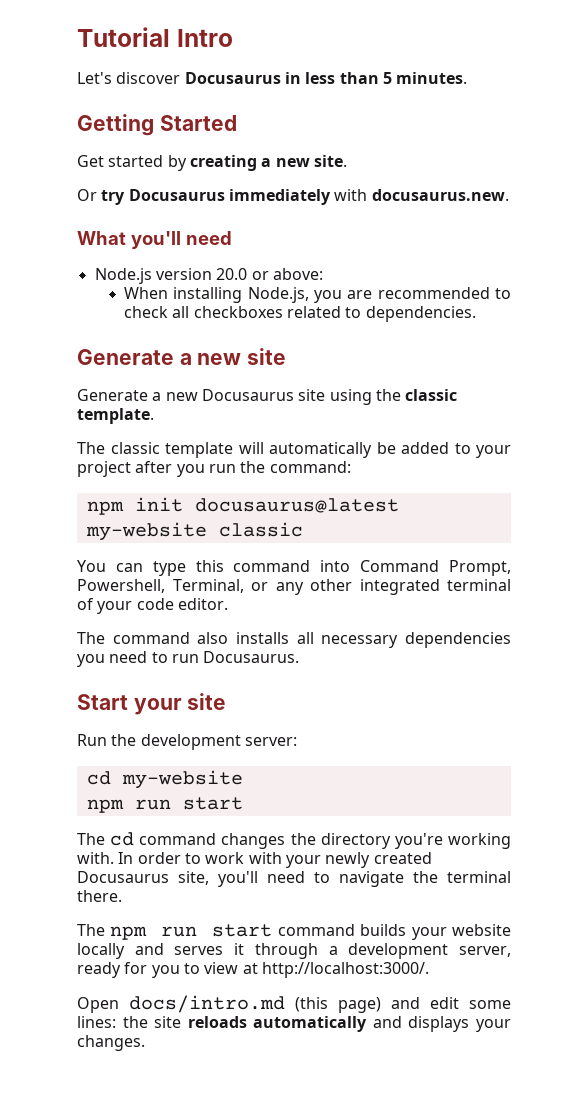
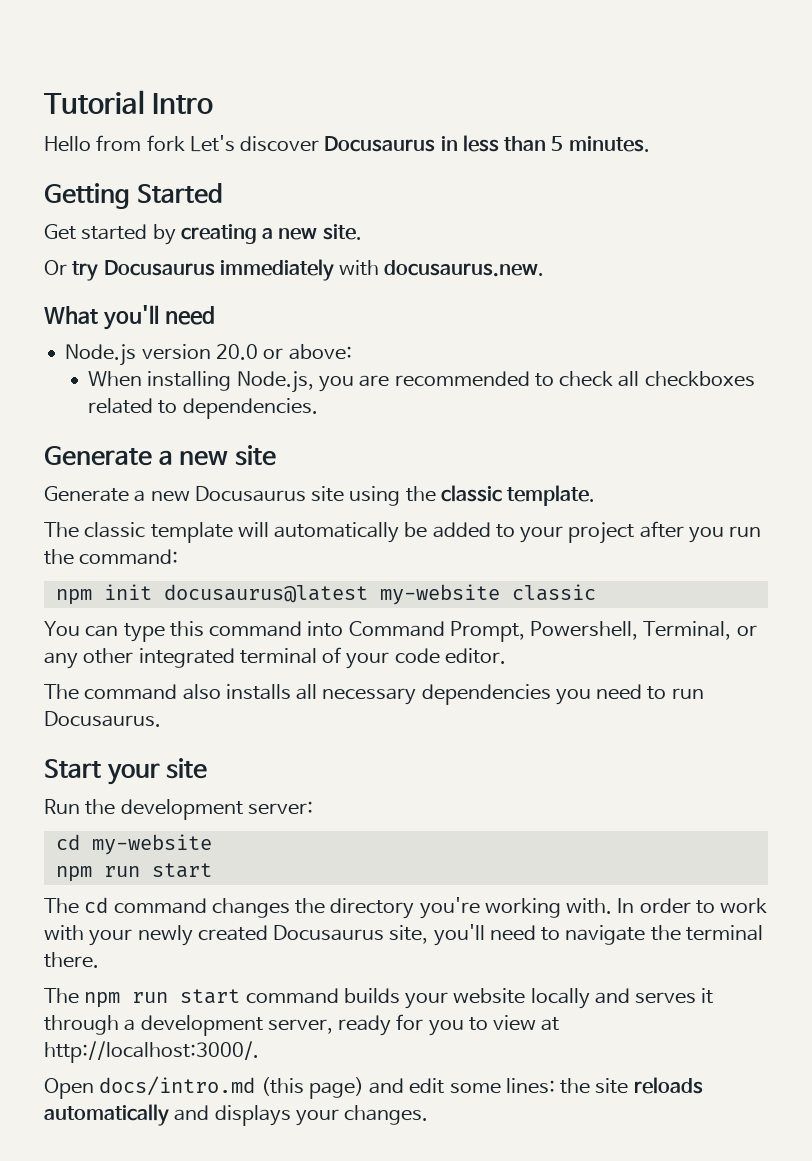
- Let's discover Docusaurus in less than 5 minutes.
+ Hello from fork Let's discover Docusaurus in less than 5 minutes.

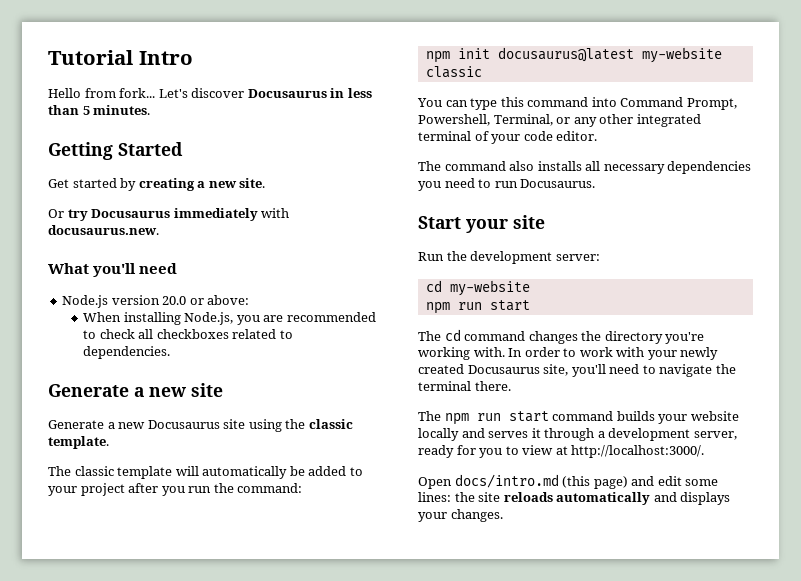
- Hello from fork Let's discover Docusaurus in less than 5 minutes.
+ Hello from fork... Let's discover Docusaurus in less than 5 minutes.

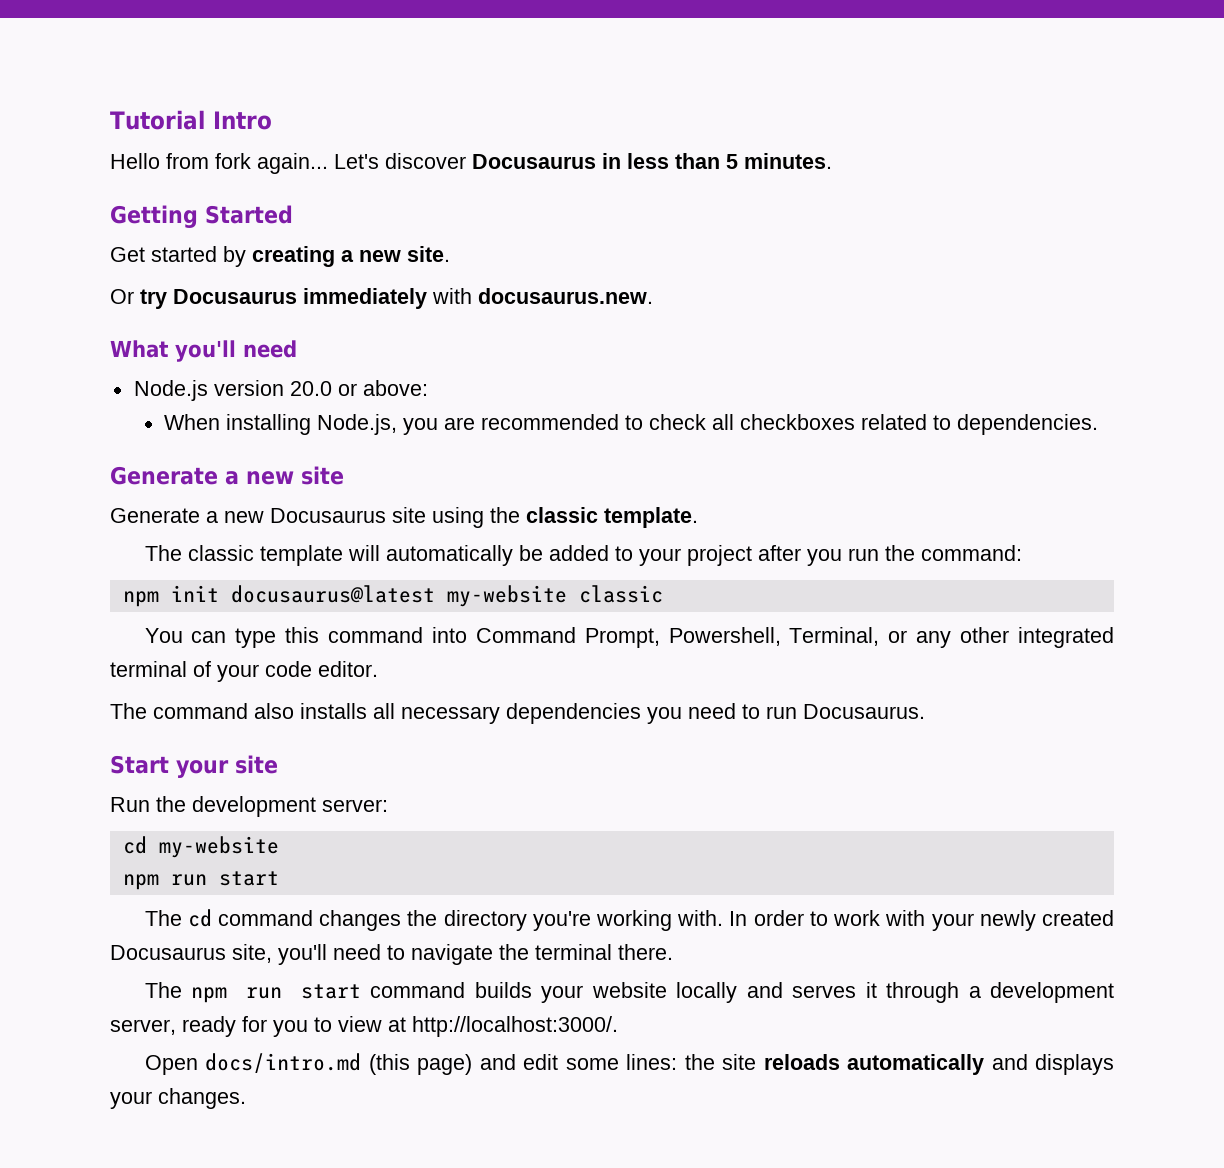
- Hello from fork...
+ Hello from fork again...

